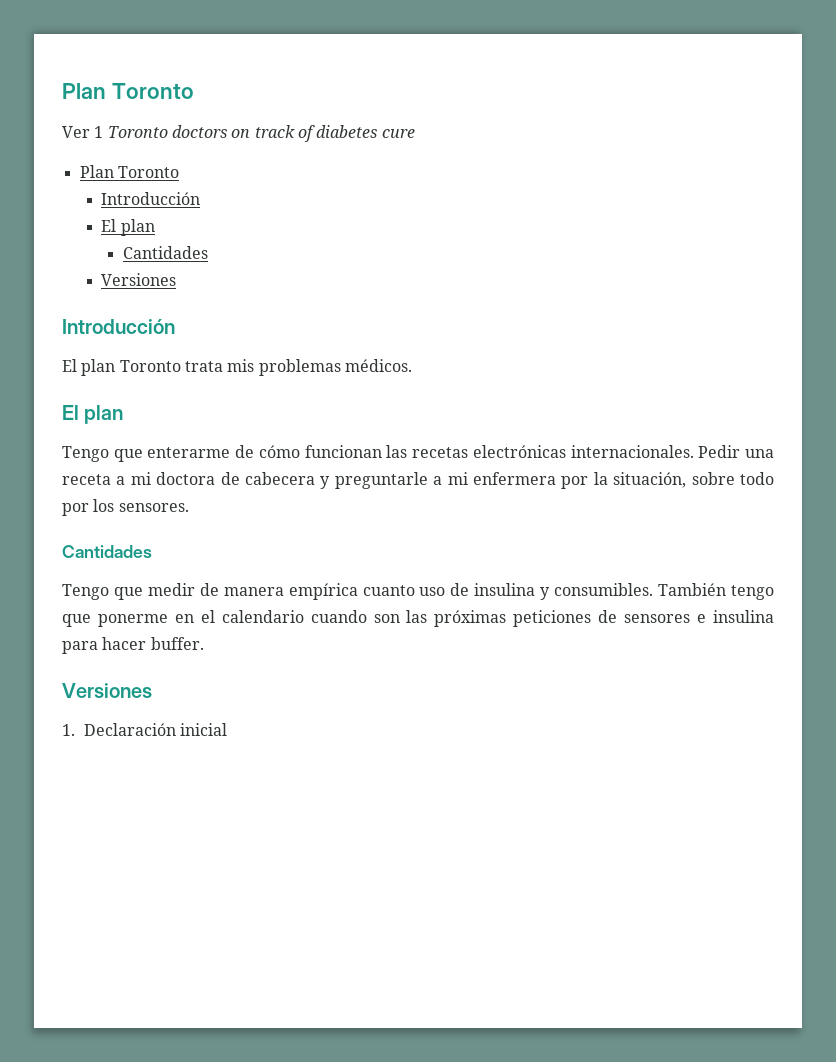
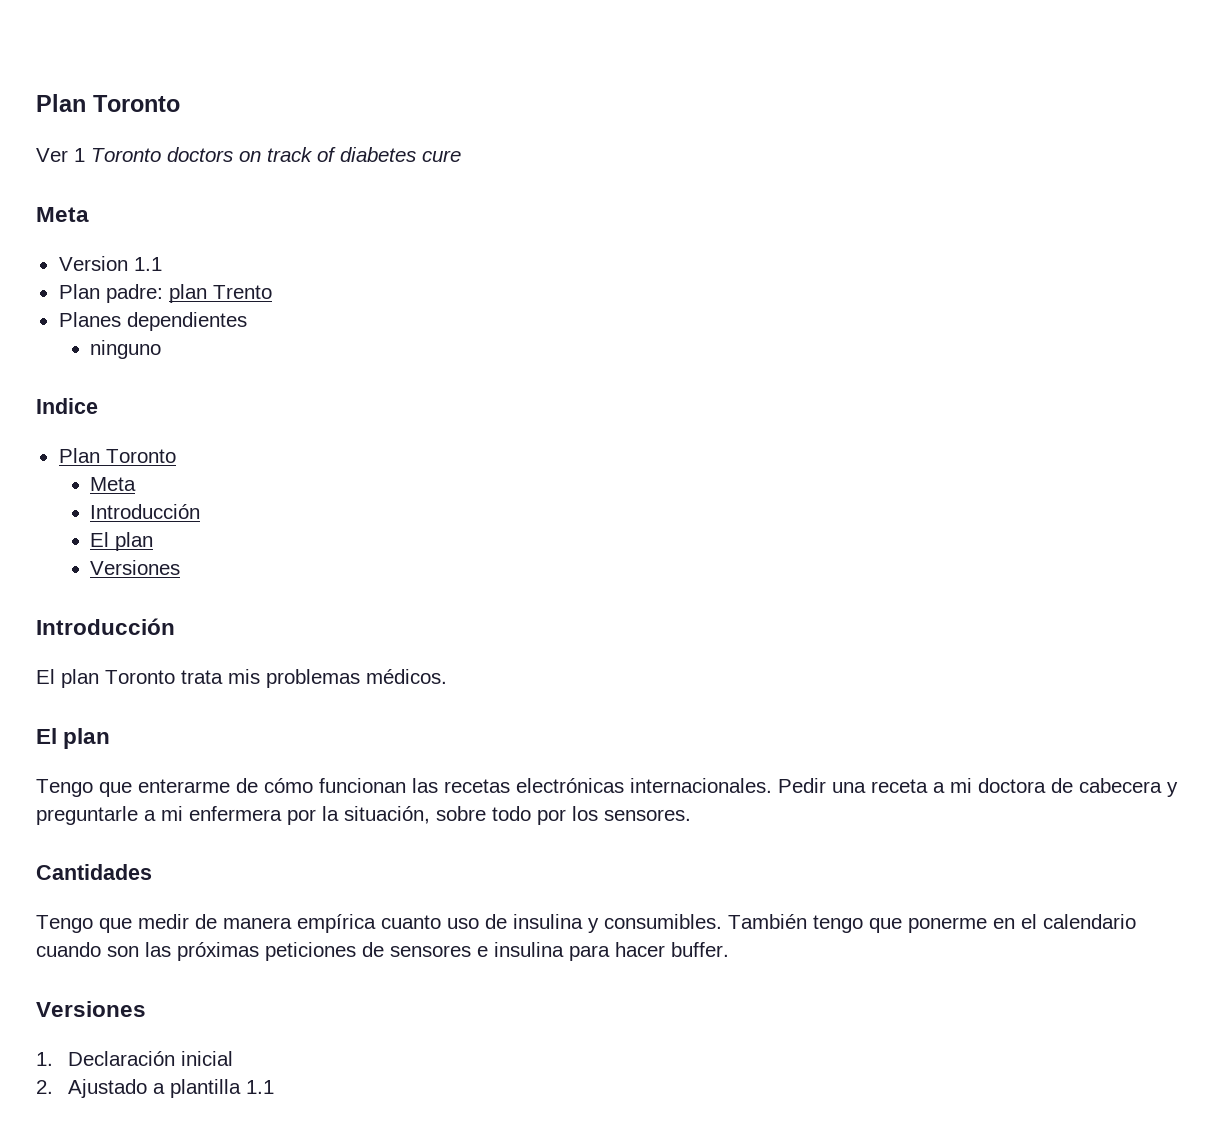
  Ver 1 Toronto doctors on track of diabetes cure
+ Meta
+ Version 1.1
+ Plan padre: plan Trento
+ Planes dependientes
+ ninguno
+ Indice
  Plan Toronto
+ Meta
  Introducción
  El plan
- Cantidades
+ 2. Ajustado a plantilla 1.1

